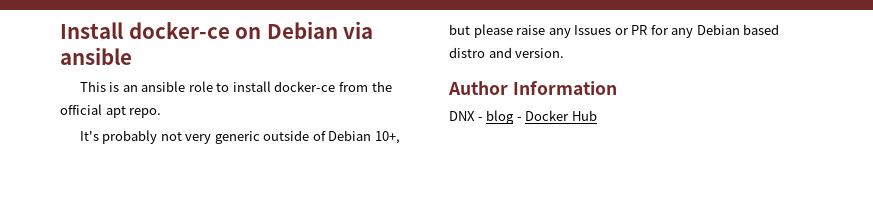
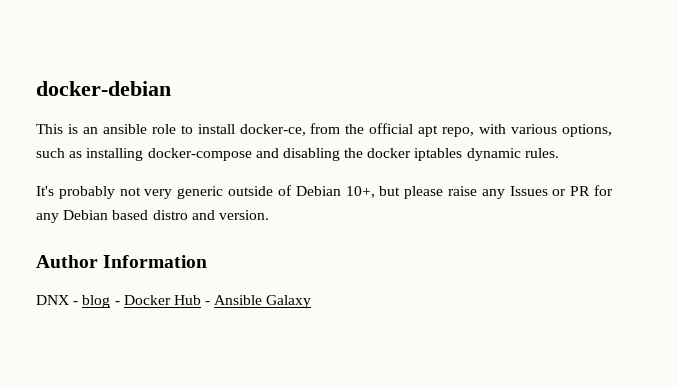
- Install docker-ce on Debian via ansible
+ docker-debian
- This is an ansible role to install docker-ce from the official apt repo.
+ This is an ansible role to install docker-ce, from the official apt repo, with various options, such as installing docker-compose and disabling the docker iptables dynamic rules.
- DNX - blog - Docker Hub
+ DNX - blog - Docker Hub - Ansible Galaxy

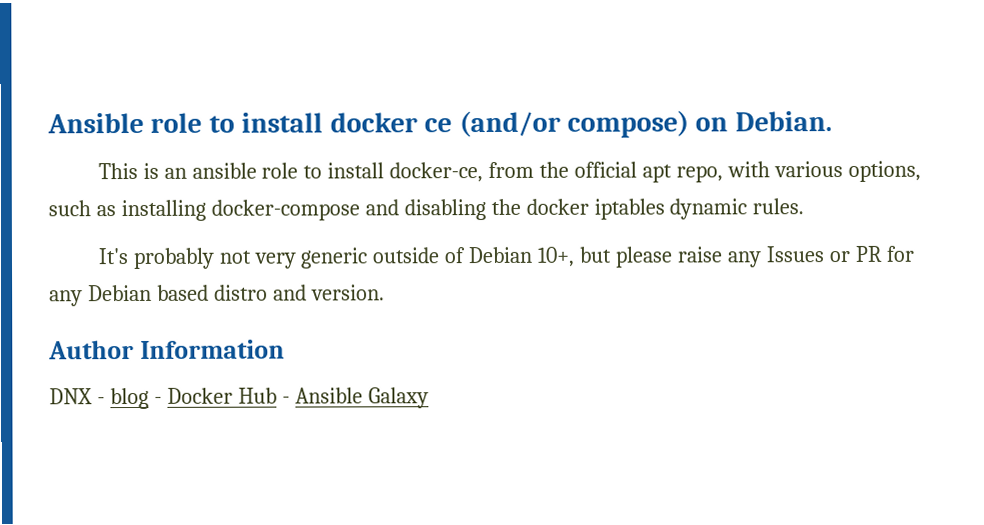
- docker-debian
+ Ansible role to install docker ce (and/or compose) on Debian.

